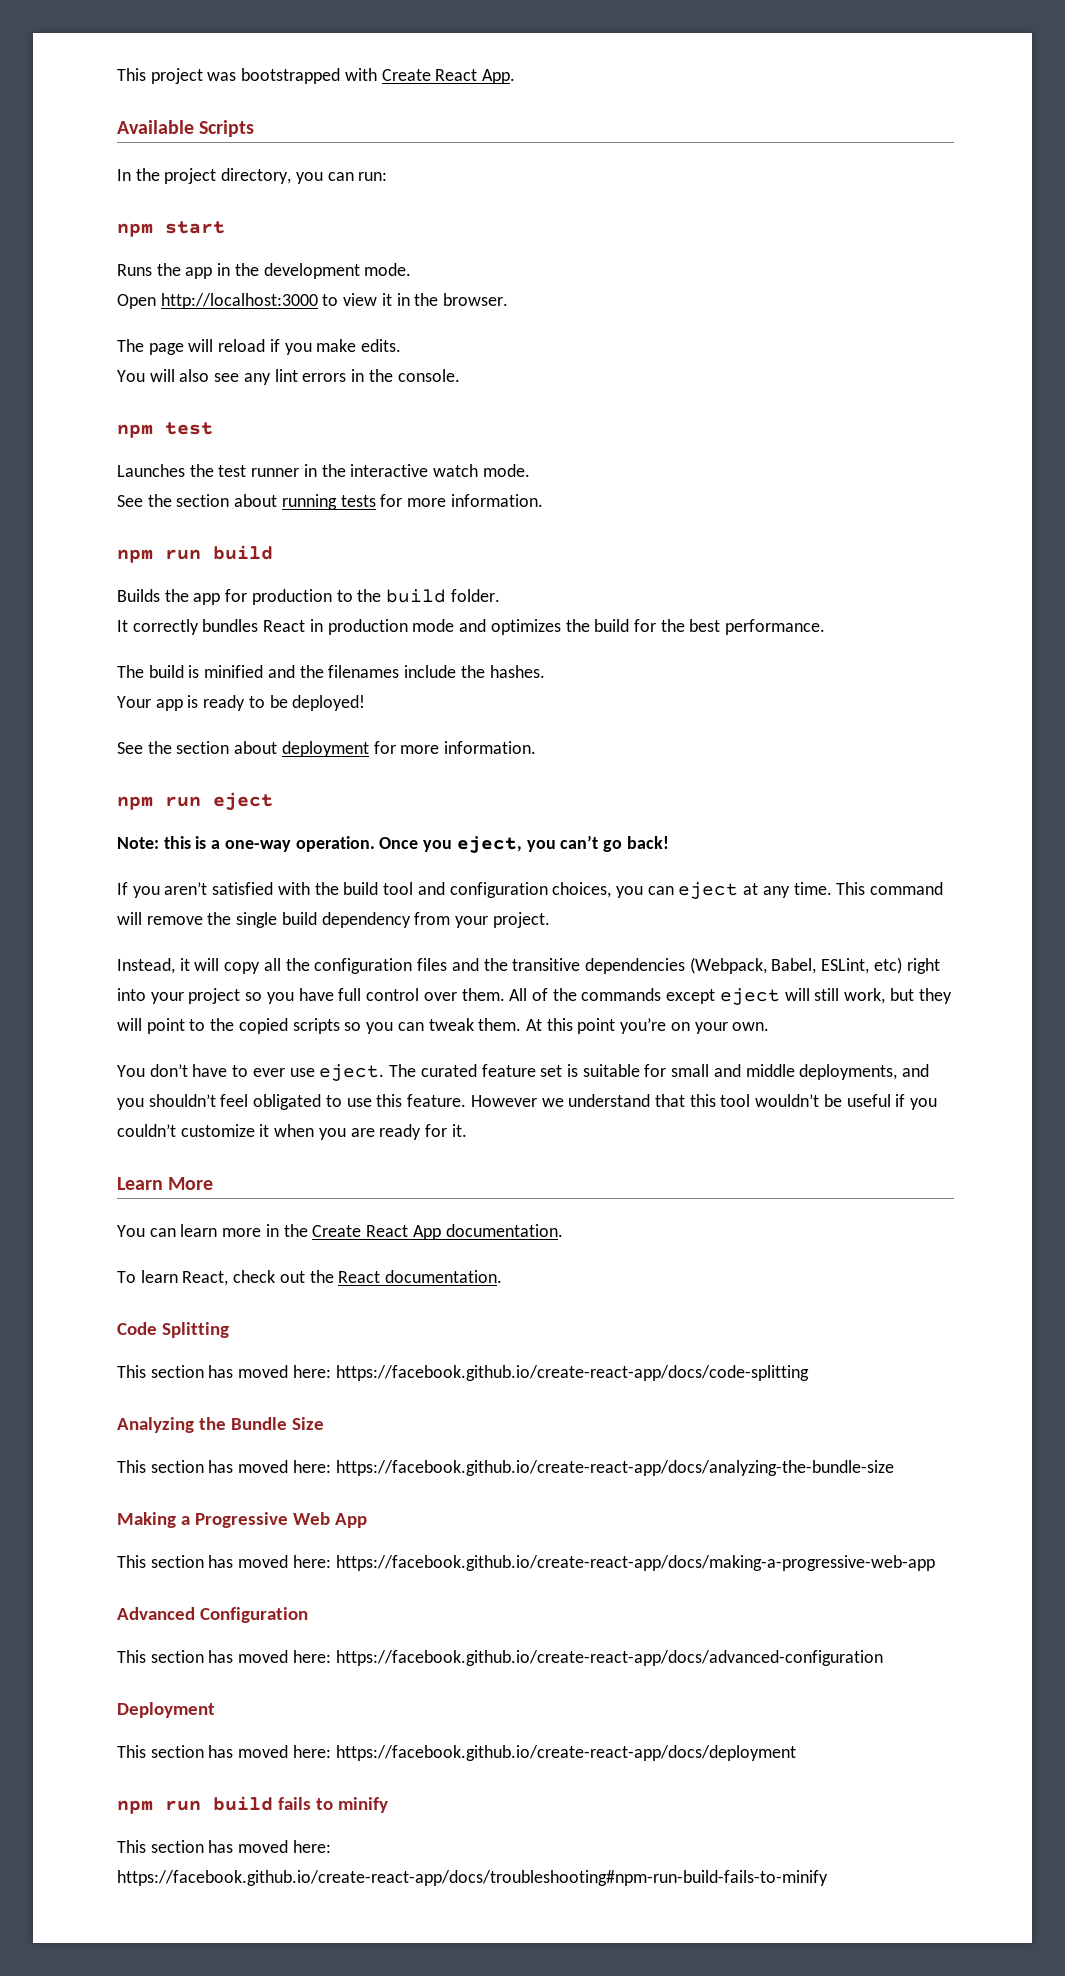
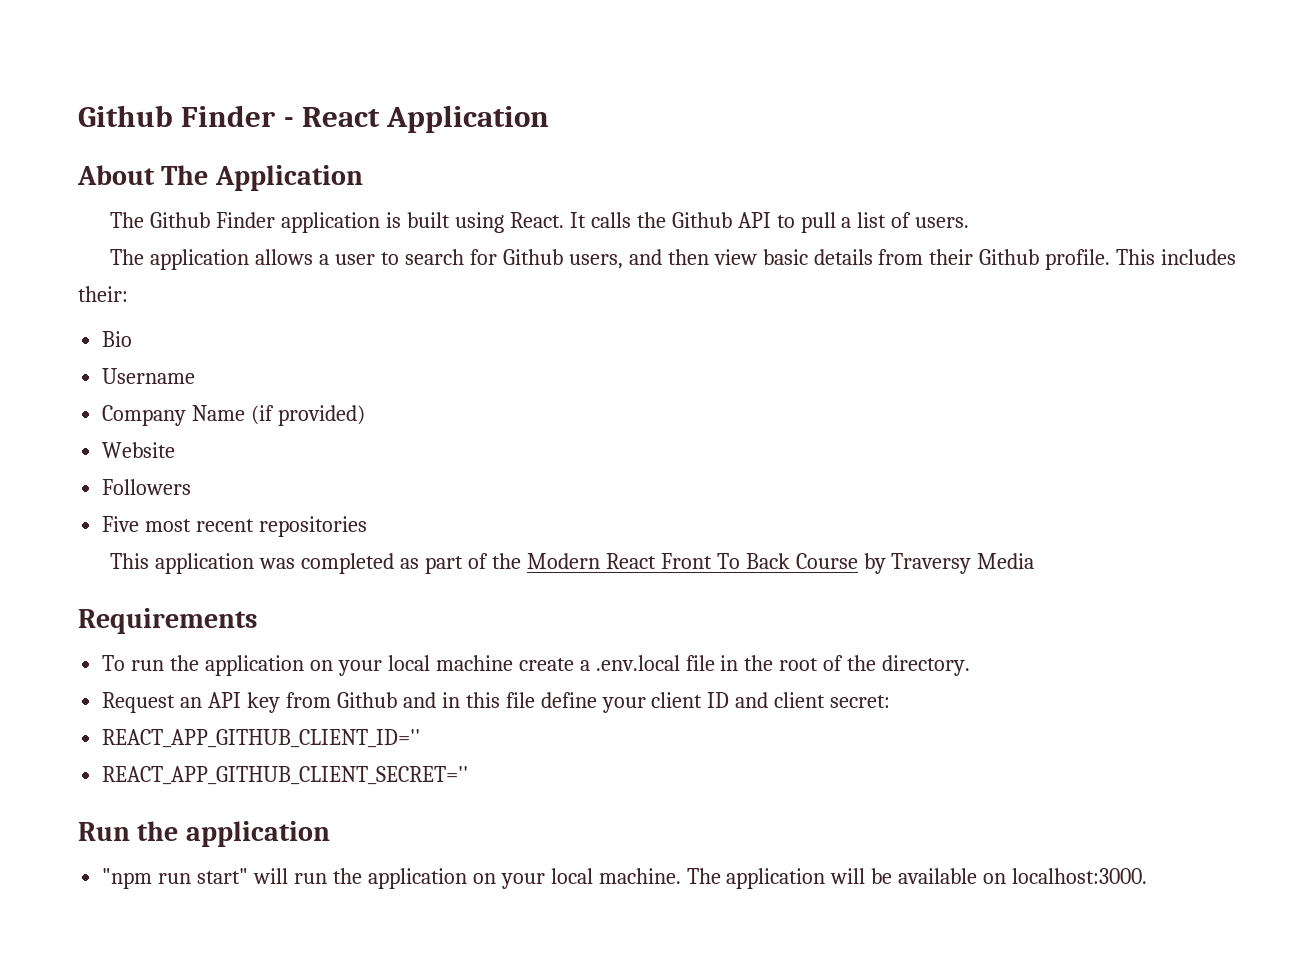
- This project was bootstrapped with Create React App.
- Available Scripts
- In the project directory, you can run:
- npm start
- Runs the app in the development mode.
- Open http://localhost:3000 to view it in the browser.
- The page will reload if you make edits.
- You will also see any lint errors in the console.
- npm test
- Launches the test runner in the interactive watch mode.
- See the section about running tests for more information.
- npm run build
- Builds the app for production to the build folder.
- It correctly bundles React in production mode and optimizes the build for the best performance.
- The build is minified and the filenames include the hashes.
- Your app is ready to be deployed!
- See the section about deployment for more information.
- npm run eject
- Note: this is a one-way operation. Once you eject, you can’t go back!
- If you aren’t satisfied with the build tool and configuration choices, you can eject at any time. This command will remove the single build dependency from your project.
- Instead, it will copy all the configuration files and the transitive dependencies (Webpack, Babel, ESLint, etc) right into your project so you have full control over them. All of the commands except eject will still work, but they will point to the copied scripts so you can tweak them. At this point you’re on your own.
- You don’t have to ever use eject. The curated feature set is suitable for small and middle deployments, and you shouldn’t feel obligated to use this feature. However we understand that this tool wouldn’t be useful if you couldn’t customize it when you are ready for it.
- Learn More
- You can learn more in the Create React App documentation.
- To learn React, check out the React documentation.
- Code Splitting
- This section has moved here: https://facebook.github.io/create-react-app/docs/code-splitting
- Analyzing the Bundle Size
- This section has moved here: https://facebook.github.io/create-react-app/docs/analyzing-the-bundle-size
- Making a Progressive Web App
- This section has moved here: https://facebook.github.io/create-react-app/docs/making-a-progressive-web-app
- Advanced Configuration
- This section has moved here: https://facebook.github.io/create-react-app/docs/advanced-configuration
- Deployment
- This section has moved here: https://facebook.github.io/create-react-app/docs/deployment
- npm run build fails to minify
- This section has moved here: https://facebook.github.io/create-react-app/docs/troubleshooting#npm-run-build-fails-to-minify
+ Github Finder - React Application
+ About The Application
+ The Github Finder application is built using React. It calls the Github API to pull a list of users.
+ The application allows a user to search for Github users, and then view basic details from their Github profile. This includes their:
+ Bio
+ Username
+ Company Name (if provided)
+ Website
+ Followers
+ Five most recent repositories
+ This application was completed as part of the Modern React Front To Back Course by Traversy Media
+ Requirements
+ To run the application on your local machine create a .env.local file in the root of the directory.
+ Request an API key from Github and in this file define your client ID and client secret:
+ REACT_APP_GITHUB_CLIENT_ID=''
+ REACT_APP_GITHUB_CLIENT_SECRET=''
+ Run the application
+ "npm run start" will run the application on your local machine. The application will be available on localhost:3000.

